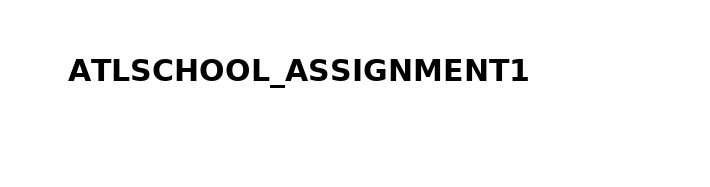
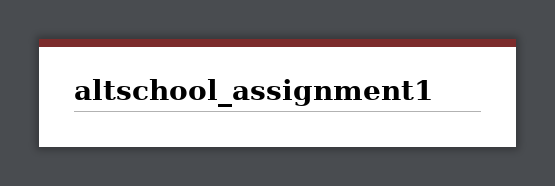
- ATLSCHOOL_ASSIGNMENT1
+ altschool_assignment1

